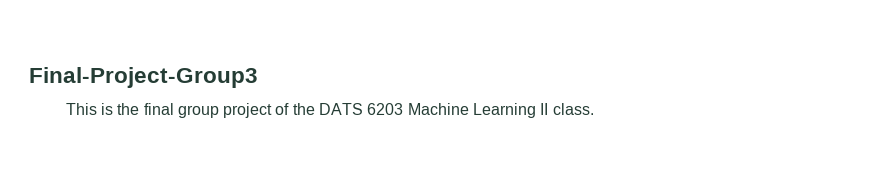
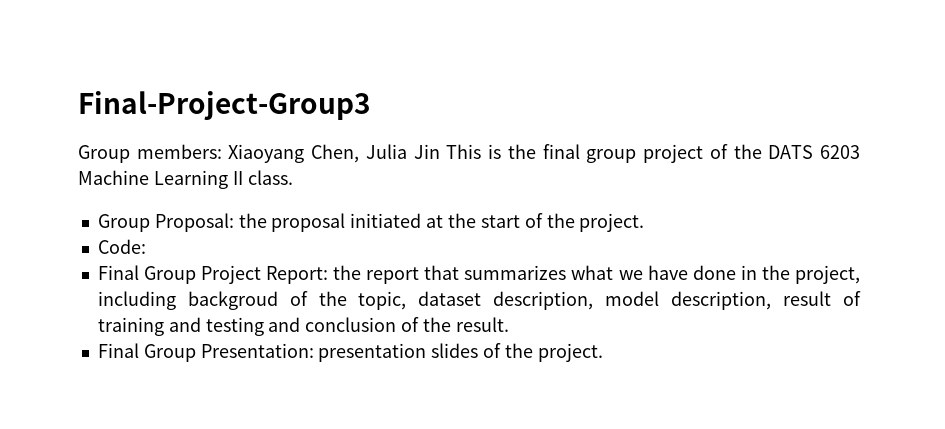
- This is the final group project of the DATS 6203 Machine Learning II class.
+ Group members: Xiaoyang Chen, Julia Jin This is the final group project of the DATS 6203 Machine Learning II class.
+ Group Proposal: the proposal initiated at the start of the project.
+ Code:
+ Final Group Project Report: the report that summarizes what we have done in the project, including backgroud of the topic, dataset description, model description, result of training and testing and conclusion of the result.
+ Final Group Presentation: presentation slides of the project.

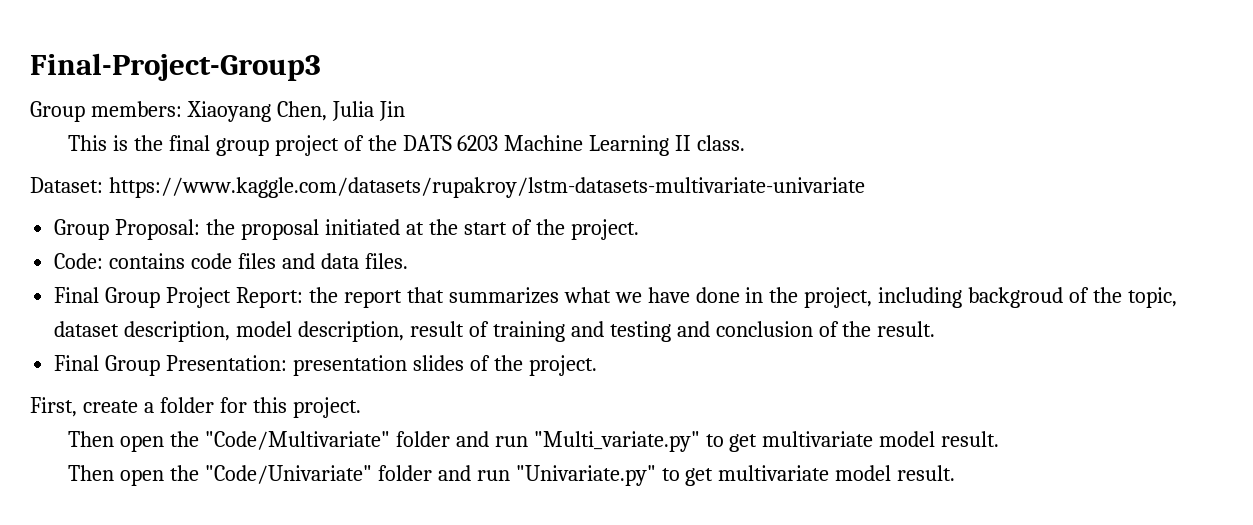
- Group members: Xiaoyang Chen, Julia Jin This is the final group project of the DATS 6203 Machine Learning II class.
+ Group members: Xiaoyang Chen, Julia Jin
+ This is the final group project of the DATS 6203 Machine Learning II class.
+ Dataset: https://www.kaggle.com/datasets/rupakroy/lstm-datasets-multivariate-univariate
- Code:
+ Code: contains code files and data files.
+ First, create a folder for this project.
+ Then open the "Code/Multivariate" folder and run "Multi_variate.py" to get multivariate model result.
+ Then open the "Code/Univariate" folder and run "Univariate.py" to get multivariate model result.

